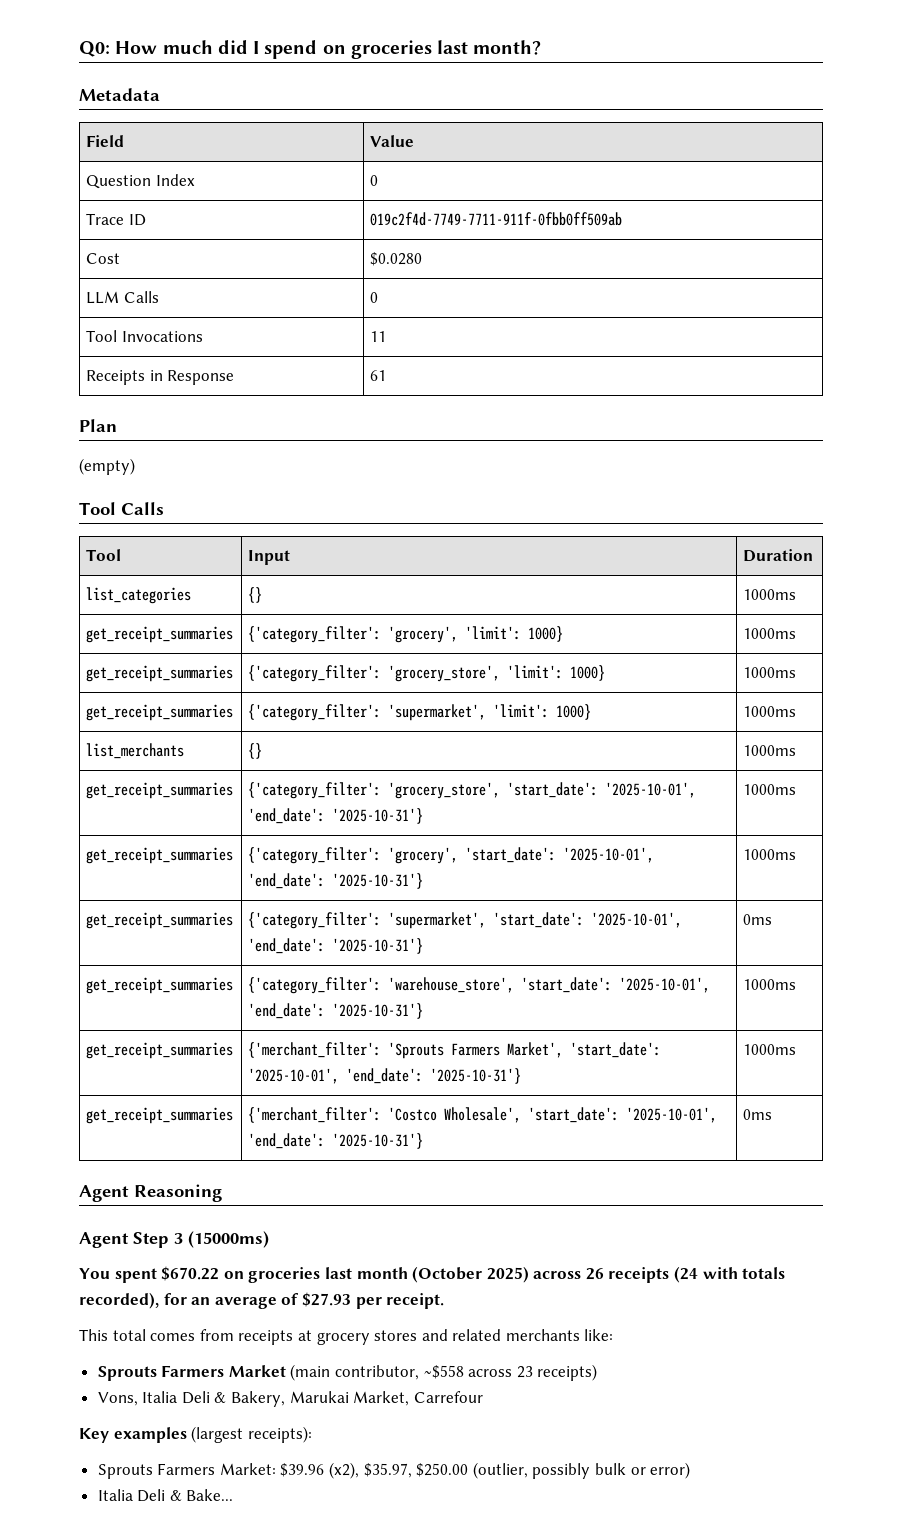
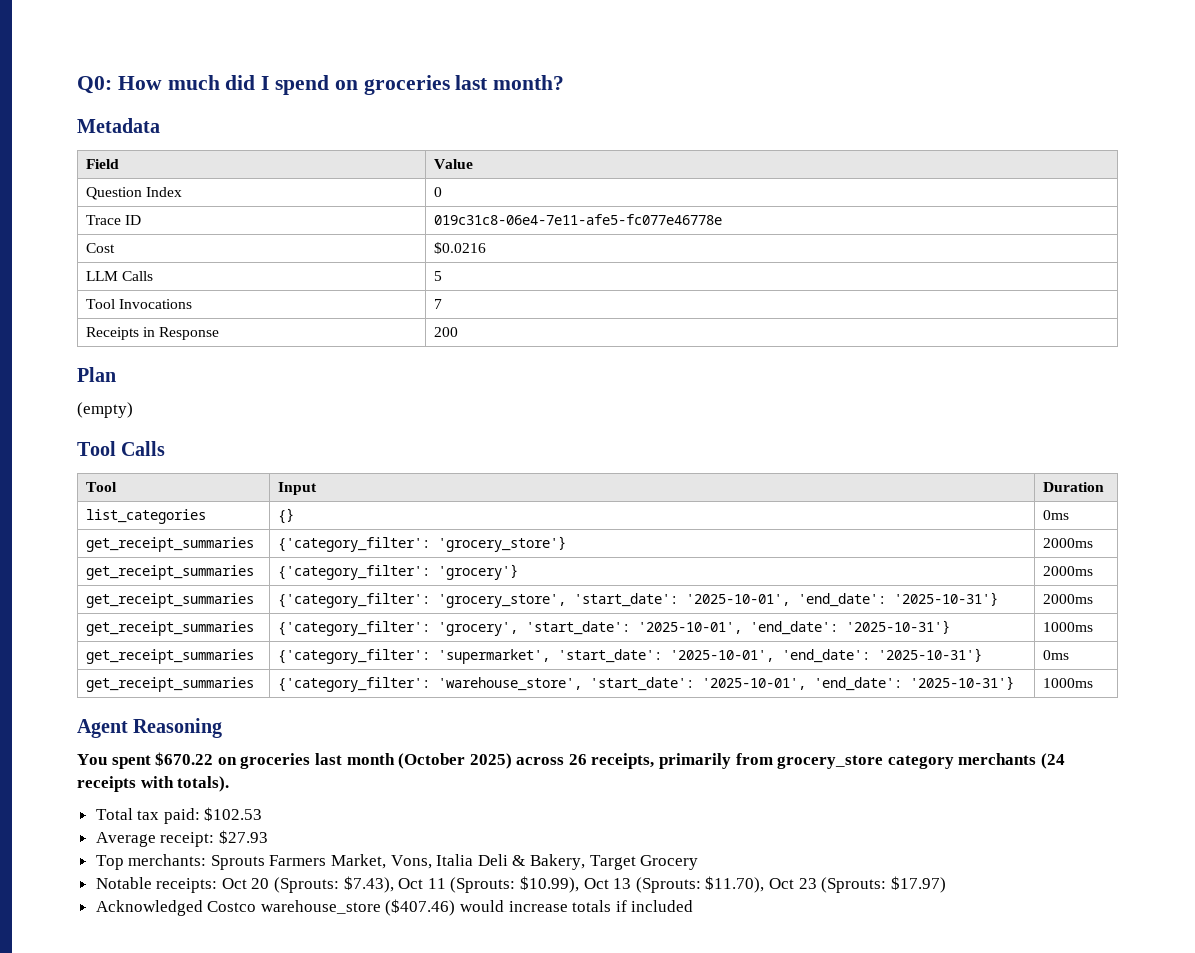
- Trace ID | 019c2f4d-7749-7711-911f-0fbb0ff509ab
+ Trace ID | 019c31c8-06e4-7e11-afe5-fc077e46778e
- Cost | $0.0280
+ Cost | $0.0216
- LLM Calls | 0
+ LLM Calls | 5
- Tool Invocations | 11
+ Tool Invocations | 7
- Receipts in Response | 61
+ Receipts in Response | 200
- list_categories | {} | 1000ms
- get_receipt_summaries | {'category_filter': 'grocery', 'limit': 1000} | 1000ms
- get_receipt_summaries | {'category_filter': 'grocery_store', 'limit': 1000} | 1000ms
- get_receipt_summaries | {'category_filter': 'supermarket', 'limit': 1000} | 1000ms
- list_merchants | {} | 1000ms
+ list_categories | {} | 0ms
+ get_receipt_summaries | {'category_filter': 'grocery_store'} | 2000ms
+ get_receipt_summaries | {'category_filter': 'grocery'} | 2000ms
- get_receipt_summaries | {'category_filter': 'grocery_store', 'start_date': '2025-10-01', 'end_date': '2025-10-31'} | 1000ms
+ get_receipt_summaries | {'category_filter': 'grocery_store', 'start_date': '2025-10-01', 'end_date': '2025-10-31'} | 2000ms
- get_receipt_summaries | {'merchant_filter': 'Sprouts Farmers Market', 'start_date': '2025-10-01', 'end_date': '2025-10-31'} | 1000ms
- get_receipt_summaries | {'merchant_filter': 'Costco Wholesale', 'start_date': '2025-10-01', 'end_date': '2025-10-31'} | 0ms
  Agent Reasoning
- Agent Step 3 (15000ms)
- You spent $670.22 on groceries last month (October 2025) across 26 receipts (24 with totals recorded), for an average of $27.93 per receipt.
- This total comes from receipts at grocery stores and related merchants like:
- Sprouts Farmers Market (main contributor, ~$558 across 23 receipts)
- Vons, Italia Deli & Bakery, Marukai Market, Carrefour
- Key examples (largest receipts):
- Sprouts Farmers Market: $39.96 (x2), $35.97, $250.00 (outlier, possibly bulk or error)
- Italia Deli & Bake...
+ You spent $670.22 on groceries last month (October 2025) across 26 receipts, primarily from grocery_store category merchants (24 receipts with totals).
+ Total tax paid: $102.53
+ Average receipt: $27.93
+ Top merchants: Sprouts Farmers Market, Vons, Italia Deli & Bakery, Target Grocery
+ Notable receipts: Oct 20 (Sprouts: $7.43), Oct 11 (Sprouts: $10.99), Oct 13 (Sprouts: $11.70), Oct 23 (Sprouts: $17.97)
+ Acknowledged Costco warehouse_store ($407.46) would increase totals if included

